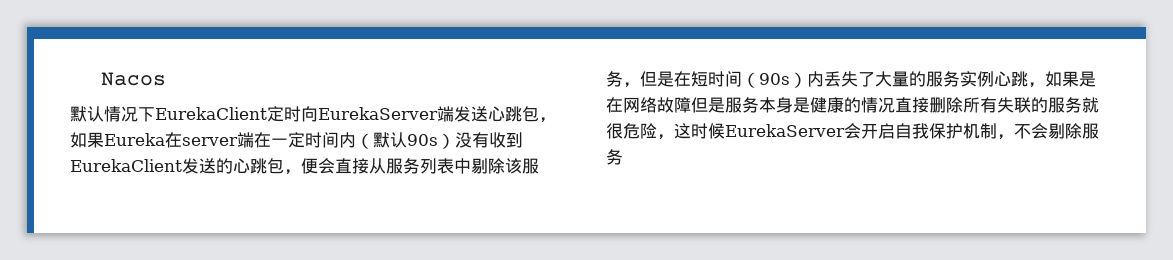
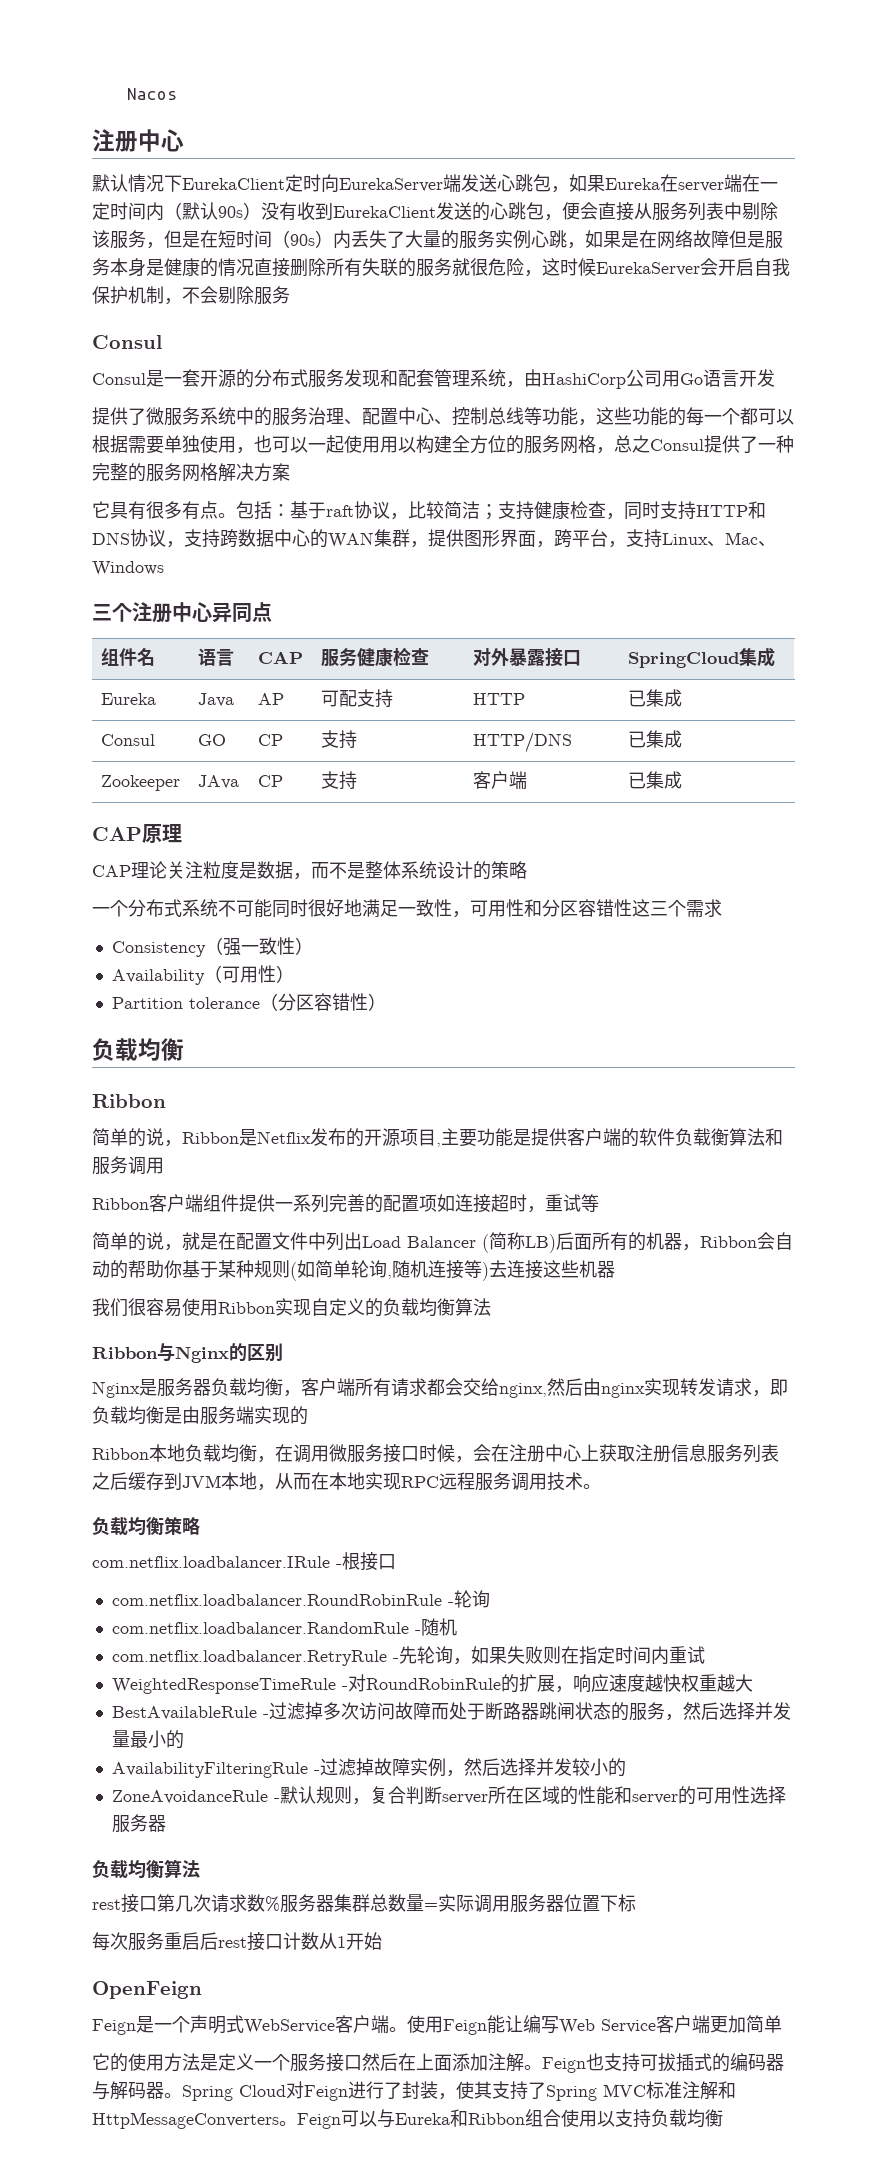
  Nacos
+ 注册中心
  默认情况下EurekaClient定时向EurekaServer端发送心跳包，如果Eureka在server端在一定时间内（默认90s）没有收到EurekaClient发送的心跳包，便会直接从服务列表中剔除该服务，但是在短时间（90s）内丢失了大量的服务实例心跳，如果是在网络故障但是服务本身是健康的情况直接删除所有失联的服务就很危险，这时候EurekaServer会开启自我保护机制，不会剔除服务
+ Consul
+ Consul是一套开源的分布式服务发现和配套管理系统，由HashiCorp公司用Go语言开发
+ 提供了微服务系统中的服务治理、配置中心、控制总线等功能，这些功能的每一个都可以根据需要单独使用，也可以一起使用用以构建全方位的服务网格，总之Consul提供了一种完整的服务网格解决方案
+ 它具有很多有点。包括：基于raft协议，比较简洁；支持健康检查，同时支持HTTP和DNS协议，支持跨数据中心的WAN集群，提供图形界面，跨平台，支持Linux、Mac、Windows
+ 三个注册中心异同点
+ 组件名 | 语言 | CAP | 服务健康检查 | 对外暴露接口 | SpringCloud集成
+ Eureka | Java | AP | 可配支持 | HTTP | 已集成
+ Consul | GO | CP | 支持 | HTTP/DNS | 已集成
+ Zookeeper | JAva | CP | 支持 | 客户端 | 已集成
+ CAP原理
+ CAP理论关注粒度是数据，而不是整体系统设计的策略
+ 一个分布式系统不可能同时很好地满足一致性，可用性和分区容错性这三个需求
+ Consistency（强一致性）
+ Availability（可用性）
+ Partition tolerance（分区容错性）
+ 负载均衡
+ Ribbon
+ 简单的说，Ribbon是Netflix发布的开源项目,主要功能是提供客户端的软件负载衡算法和服务调用
+ Ribbon客户端组件提供一系列完善的配置项如连接超时，重试等
+ 简单的说，就是在配置文件中列出Load Balancer (简称LB)后面所有的机器，Ribbon会自动的帮助你基于某种规则(如简单轮询,随机连接等)去连接这些机器
+ 我们很容易使用Ribbon实现自定义的负载均衡算法
+ Ribbon与Nginx的区别
+ Nginx是服务器负载均衡，客户端所有请求都会交给nginx,然后由nginx实现转发请求，即负载均衡是由服务端实现的
+ Ribbon本地负载均衡，在调用微服务接口时候，会在注册中心上获取注册信息服务列表之后缓存到JVM本地，从而在本地实现RPC远程服务调用技术。
+ 负载均衡策略
+ com.netflix.loadbalancer.IRule -根接口
+ com.netflix.loadbalancer.RoundRobinRule -轮询
+ com.netflix.loadbalancer.RandomRule -随机
+ com.netflix.loadbalancer.RetryRule -先轮询，如果失败则在指定时间内重试
+ WeightedResponseTimeRule -对RoundRobinRule的扩展，响应速度越快权重越大
+ BestAvailableRule -过滤掉多次访问故障而处于断路器跳闸状态的服务，然后选择并发量最小的
+ AvailabilityFilteringRule -过滤掉故障实例，然后选择并发较小的
+ ZoneAvoidanceRule -默认规则，复合判断server所在区域的性能和server的可用性选择服务器
+ 负载均衡算法
+ rest接口第几次请求数%服务器集群总数量=实际调用服务器位置下标
+ 每次服务重启后rest接口计数从1开始
+ OpenFeign
+ Feign是一个声明式WebService客户端。使用Feign能让编写Web Service客户端更加简单
+ 它的使用方法是定义一个服务接口然后在上面添加注解。Feign也支持可拔插式的编码器与解码器。Spring Cloud对Feign进行了封装，使其支持了Spring MVC标准注解和HttpMessageConverters。Feign可以与Eureka和Ribbon组合使用以支持负载均衡

